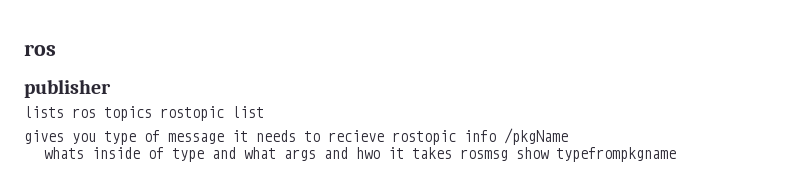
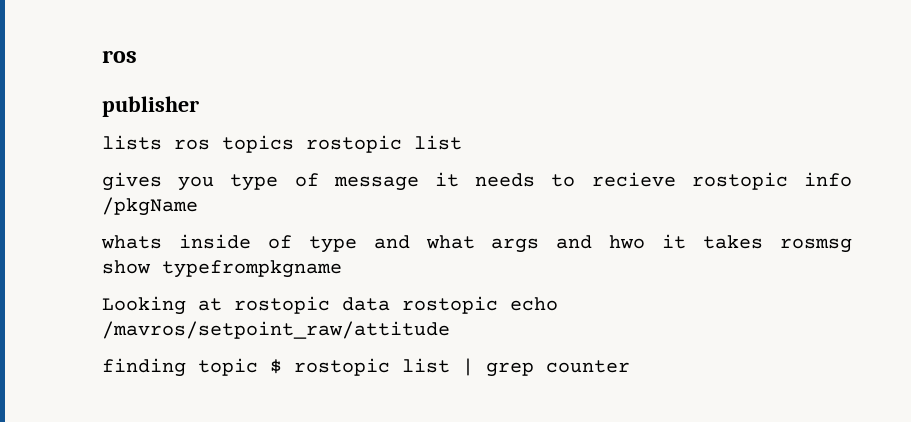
+ Looking at rostopic data rostopic echo /mavros/setpoint_raw/attitude
+ finding topic $ rostopic list | grep counter

